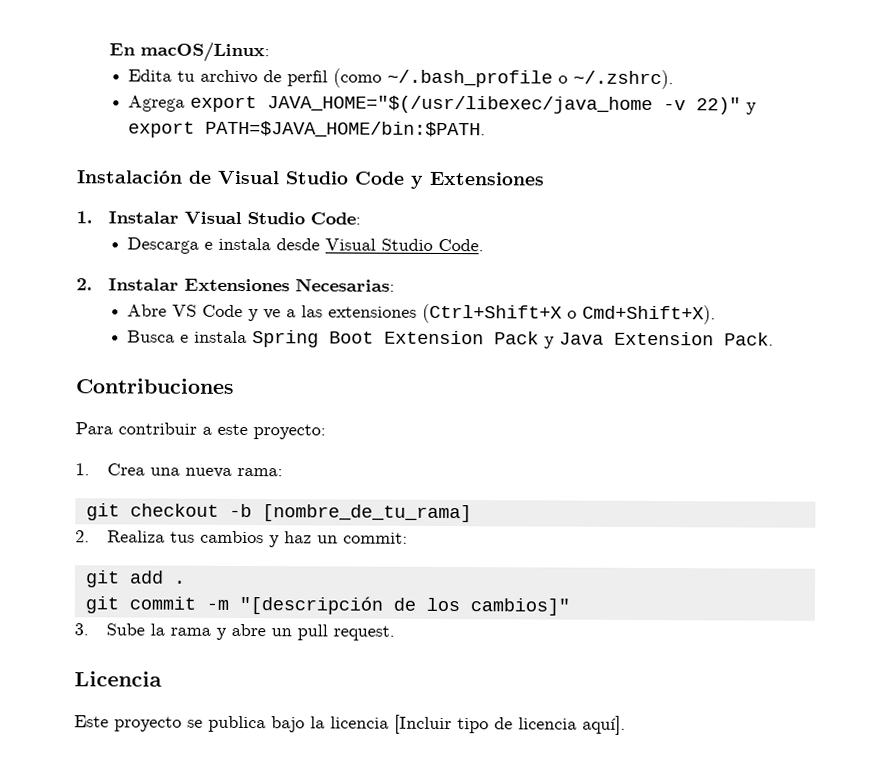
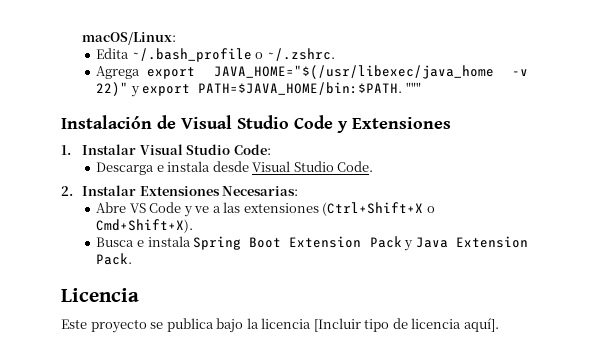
- En macOS/Linux:
+ macOS/Linux:
- Edita tu archivo de perfil (como ~/.bash_profile o ~/.zshrc).
+ Edita ~/.bash_profile o ~/.zshrc.
+ """
- Contribuciones
- Para contribuir a este proyecto:
- 1. Crea una nueva rama:
- git checkout -b [nombre_de_tu_rama]
- 2. Realiza tus cambios y haz un commit:
- git add .
- git commit -m "[descripción de los cambios]"
- 3. Sube la rama y abre un pull request.

